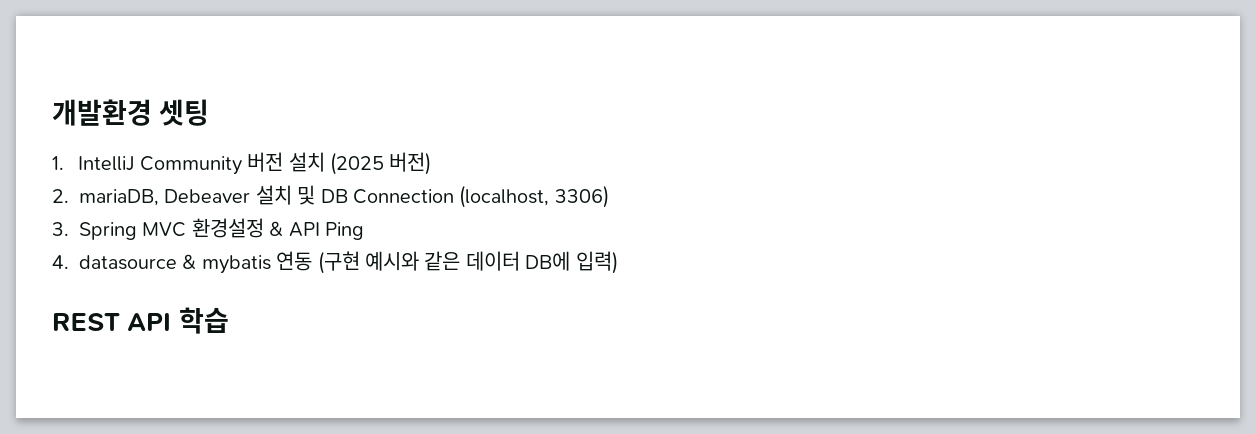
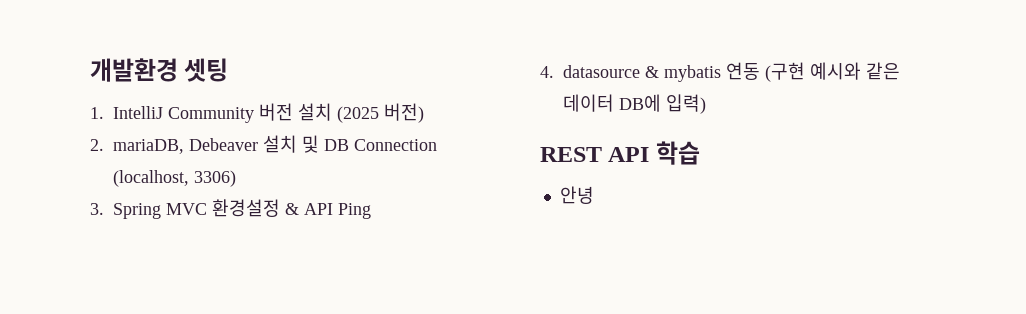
+ 안녕

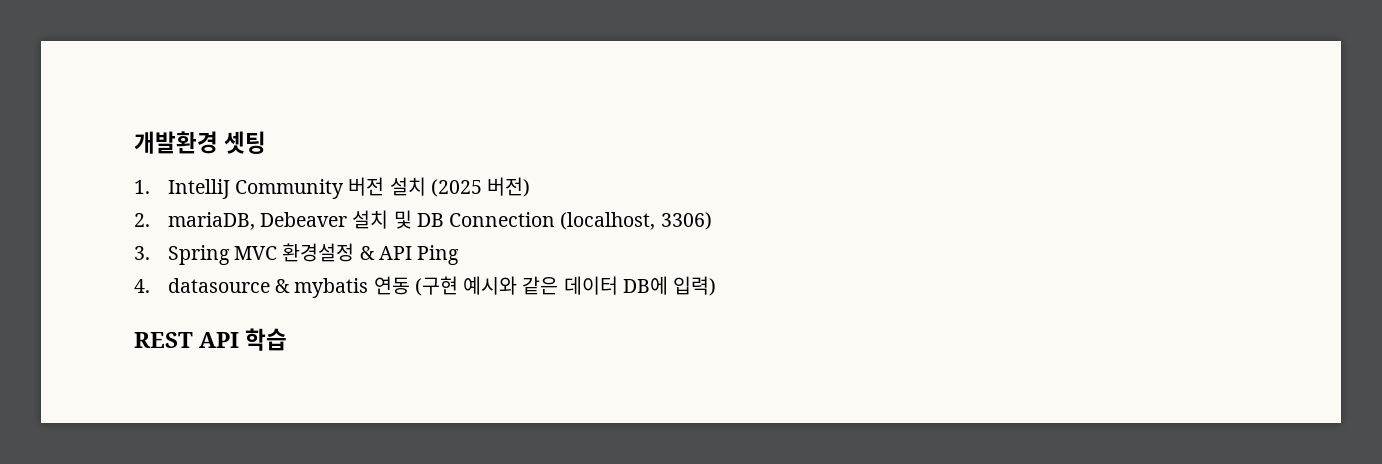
- 안녕

